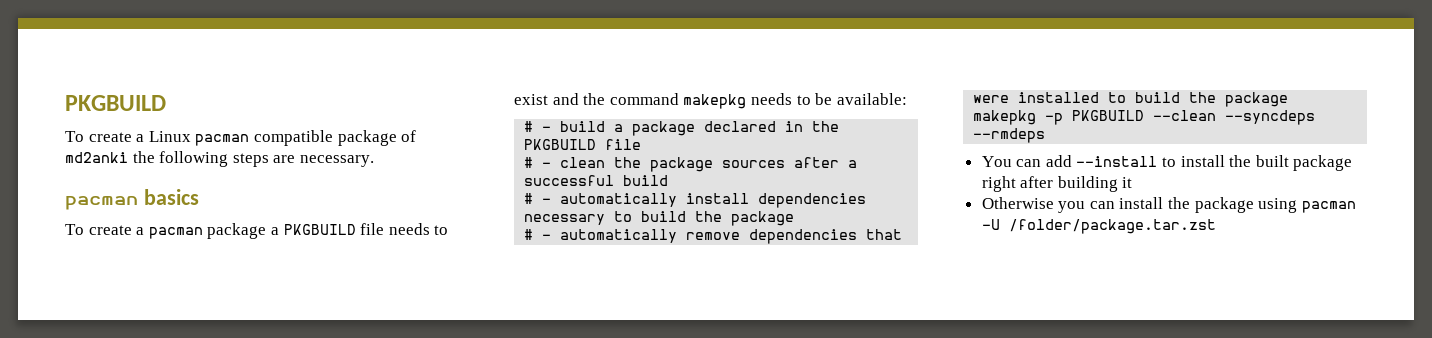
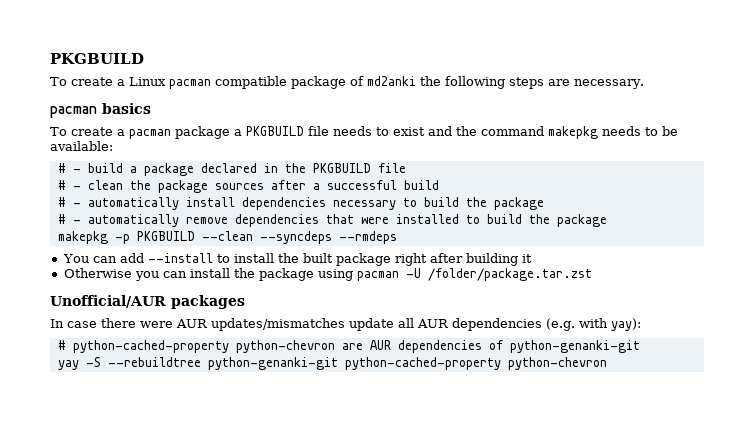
+ Unofficial/AUR packages
+ In case there were AUR updates/mismatches update all AUR dependencies (e.g. with yay):
+ # python-cached-property python-chevron are AUR dependencies of python-genanki-git
+ yay -S --rebuildtree python-genanki-git python-cached-property python-chevron

